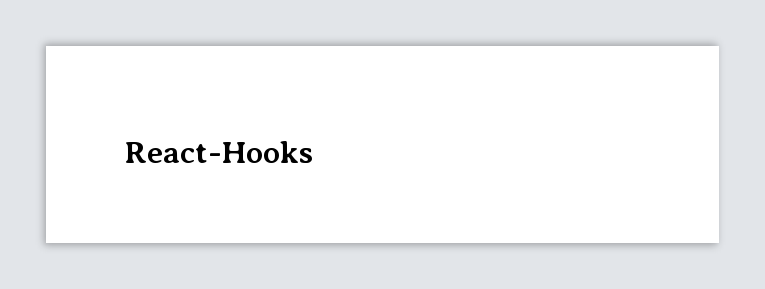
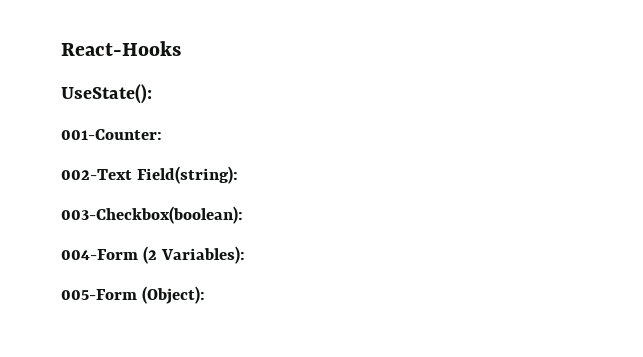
+ UseState():
+ 001-Counter:
+ 002-Text Field(string):
+ 003-Checkbox(boolean):
+ 004-Form (2 Variables):
+ 005-Form (Object):

